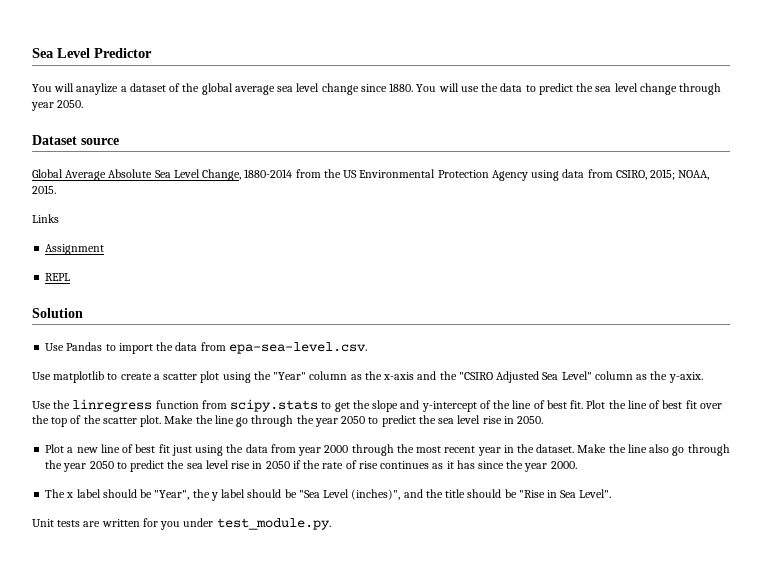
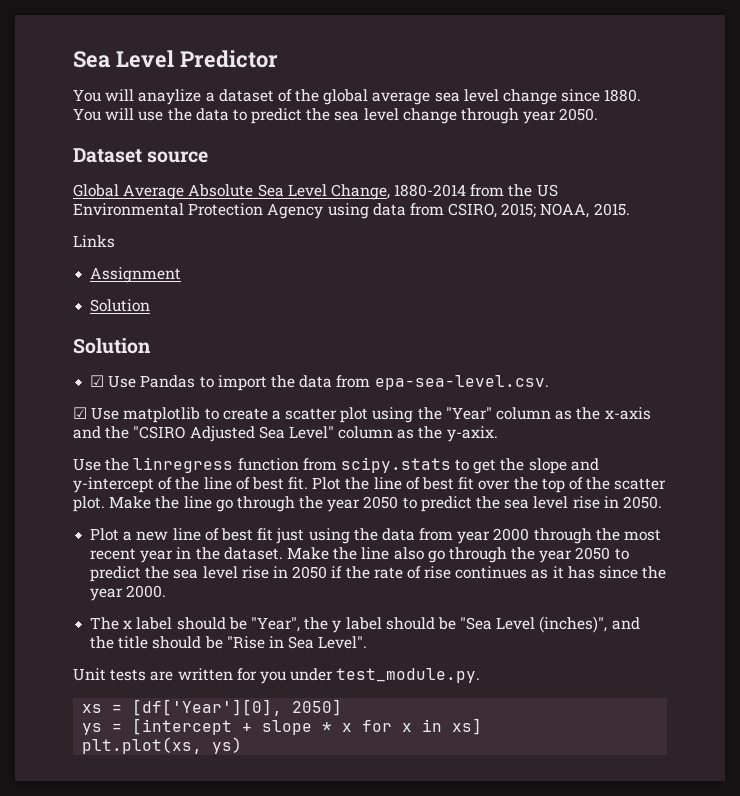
  Assignment
- REPL
  Solution
- Use Pandas to import the data from epa-sea-level.csv.
+ Solution
+ ☑ Use Pandas to import the data from epa-sea-level.csv.
- Use matplotlib to create a scatter plot using the "Year" column as the x-axis and the "CSIRO Adjusted Sea Level" column as the y-axix.
+ ☑ Use matplotlib to create a scatter plot using the "Year" column as the x-axis and the "CSIRO Adjusted Sea Level" column as the y-axix.
+ xs = [df['Year'][0], 2050]
+ ys = [intercept + slope * x for x in xs]
+ plt.plot(xs, ys)

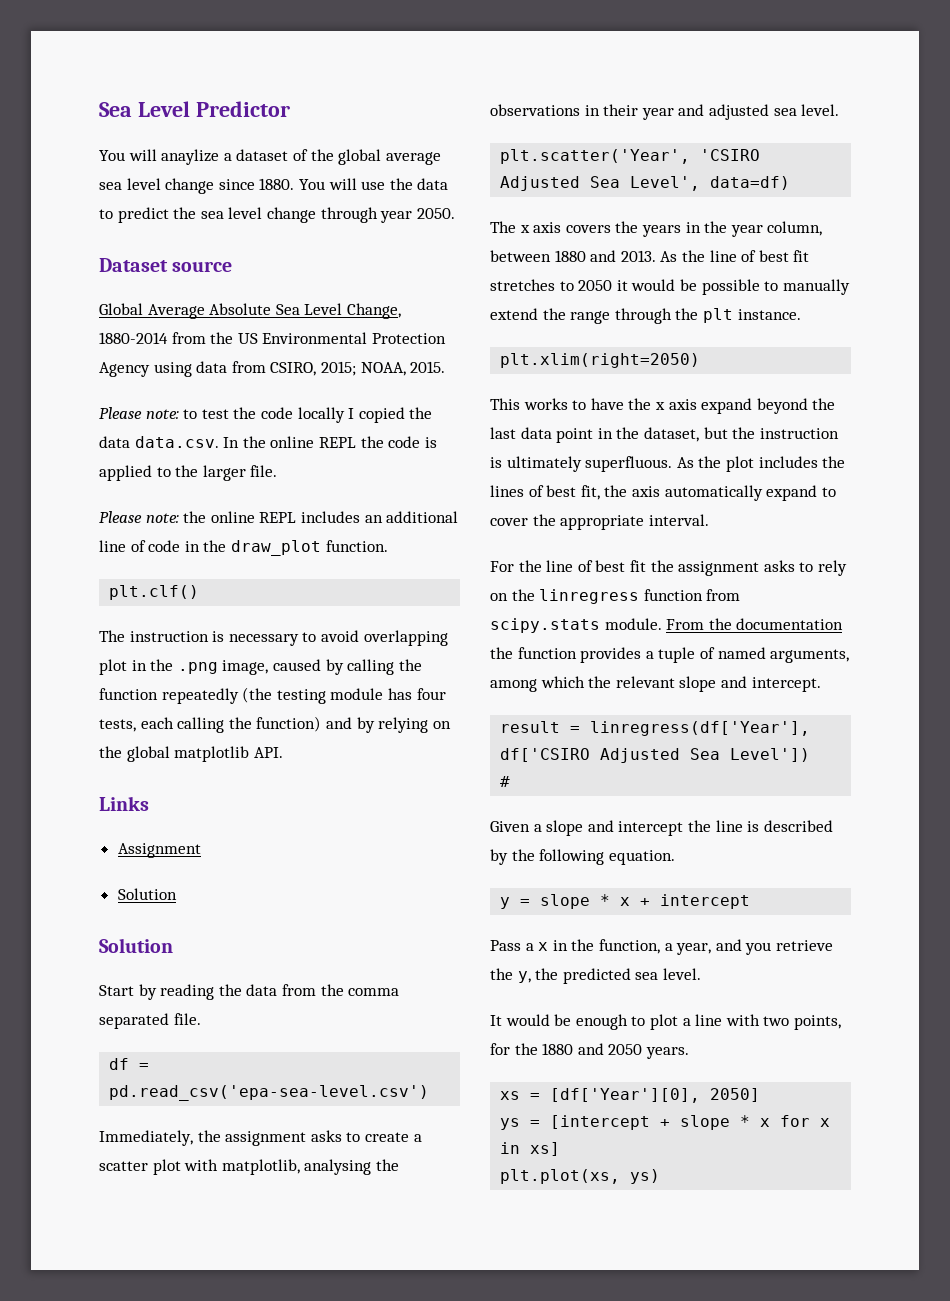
+ Please note: to test the code locally I copied the data data.csv. In the online REPL the code is applied to the larger file.
+ Please note: the online REPL includes an additional line of code in the draw_plot function.
+ plt.clf()
+ The instruction is necessary to avoid overlapping plot in the .png image, caused by calling the function repeatedly (the testing module has four tests, each calling the function) and by relying on the global matplotlib API.
  Links
  Assignment
  Solution
  Solution
- ☑ Use Pandas to import the data from epa-sea-level.csv.
- ☑ Use matplotlib to create a scatter plot using the "Year" column as the x-axis and the "CSIRO Adjusted Sea Level" column as the y-axix.
- Use the linregress function from scipy.stats to get the slope and y-intercept of the line of best fit. Plot the line of best fit over the top of the scatter plot. Make the line go through the year 2050 to predict the sea level rise in 2050.
- Plot a new line of best fit just using the data from year 2000 through the most recent year in the dataset. Make the line also go through the year 2050 to predict the sea level rise in 2050 if the rate of rise continues as it has since the year 2000.
- The x label should be "Year", the y label should be "Sea Level (inches)", and the title should be "Rise in Sea Level".
- Unit tests are written for you under test_module.py.
+ Start by reading the data from the comma separated file.
+ df = pd.read_csv('epa-sea-level.csv')
+ Immediately, the assignment asks to create a scatter plot with matplotlib, analysing the observations in their year and adjusted sea level.
+ plt.scatter('Year', 'CSIRO Adjusted Sea Level', data=df)
+ The x axis covers the years in the year column, between 1880 and 2013. As the line of best fit stretches to 2050 it would be possible to manually extend the range through the plt instance.
+ plt.xlim(right=2050)
+ This works to have the x axis expand beyond the last data point in the dataset, but the instruction is ultimately superfluous. As the plot includes the lines of best fit, the axis automatically expand to cover the appropriate interval.
+ For the line of best fit the assignment asks to rely on the linregress function from scipy.stats module. From the documentation the function provides a tuple of named arguments, among which the relevant slope and intercept.
+ result = linregress(df['Year'], df['CSIRO Adjusted Sea Level'])
+ #
+ Given a slope and intercept the line is described by the following equation.
+ y = slope * x + intercept
+ Pass a x in the function, a year, and you retrieve the y, the predicted sea level.
+ It would be enough to plot a line with two points, for the 1880 and 2050 years.

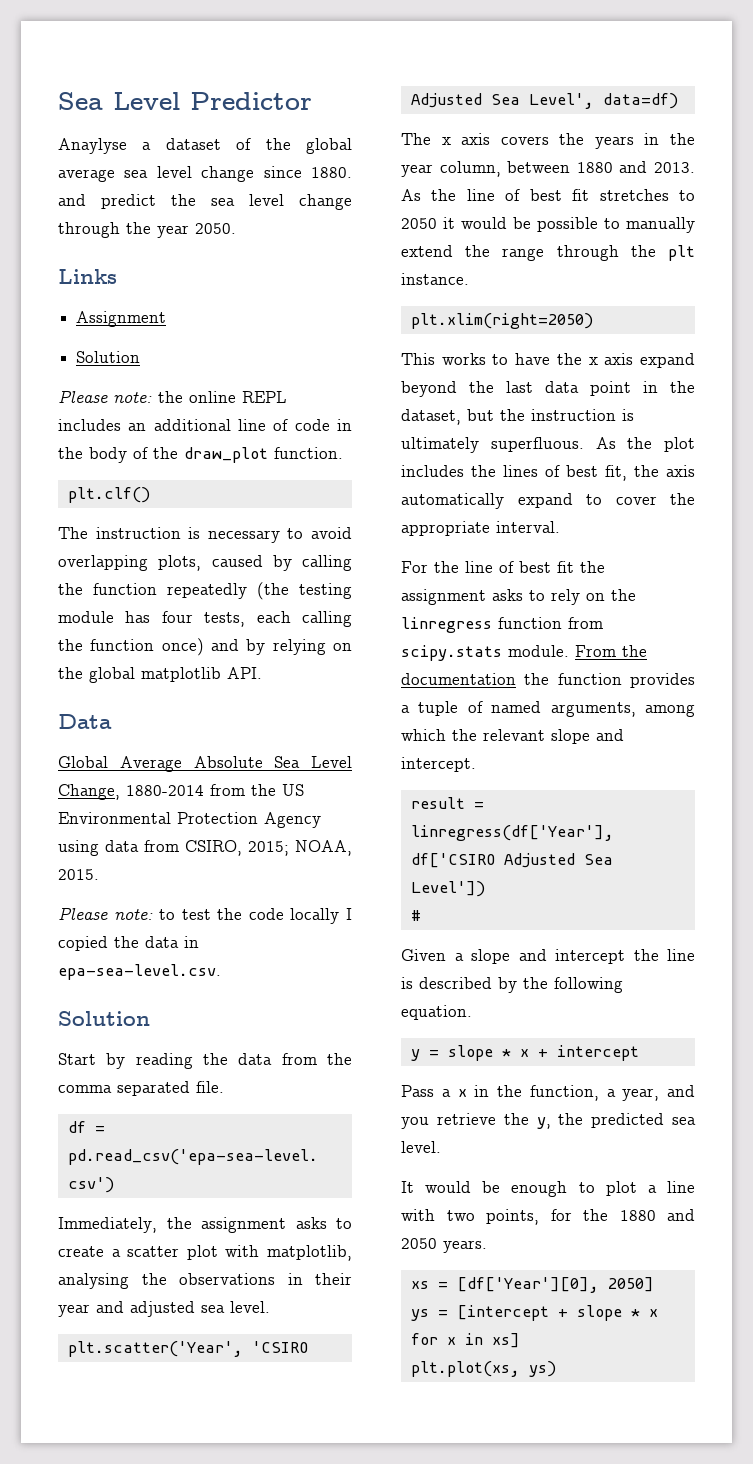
- You will anaylize a dataset of the global average sea level change since 1880. You will use the data to predict the sea level change through year 2050.
+ Anaylyse a dataset of the global average sea level change since 1880. and predict the sea level change through the year 2050.
- Dataset source
+ Links
+ Assignment
+ Solution
+ Please note: the online REPL includes an additional line of code in the body of the draw_plot function.
+ plt.clf()
+ The instruction is necessary to avoid overlapping plots, caused by calling the function repeatedly (the testing module has four tests, each calling the function once) and by relying on the global matplotlib API.
+ Data
- Please note: to test the code locally I copied the data data.csv. In the online REPL the code is applied to the larger file.
- Please note: the online REPL includes an additional line of code in the draw_plot function.
- plt.clf()
- The instruction is necessary to avoid overlapping plot in the .png image, caused by calling the function repeatedly (the testing module has four tests, each calling the function) and by relying on the global matplotlib API.
- Links
- Assignment
- Solution
+ Please note: to test the code locally I copied the data in epa-sea-level.csv.

